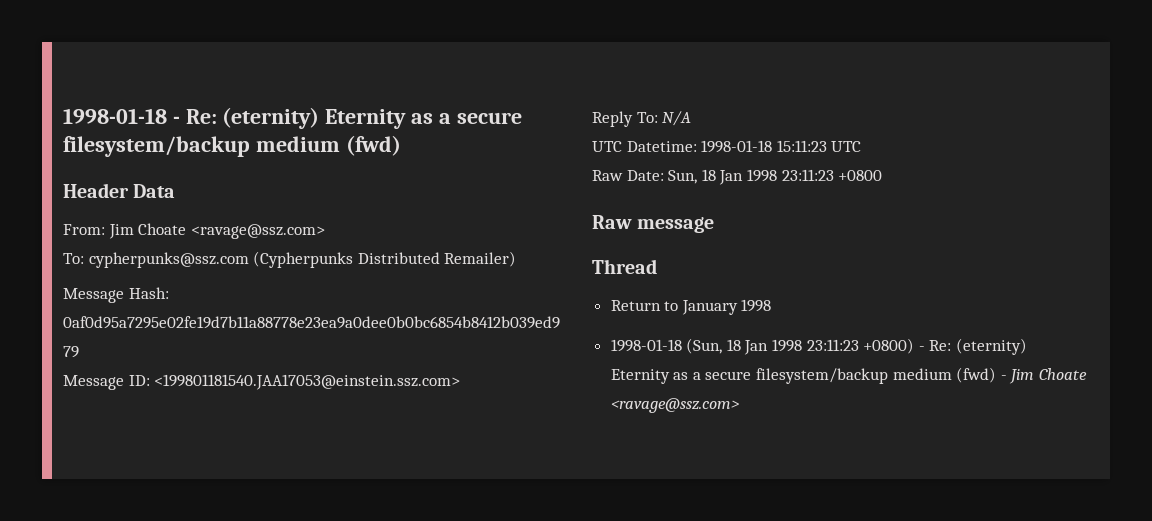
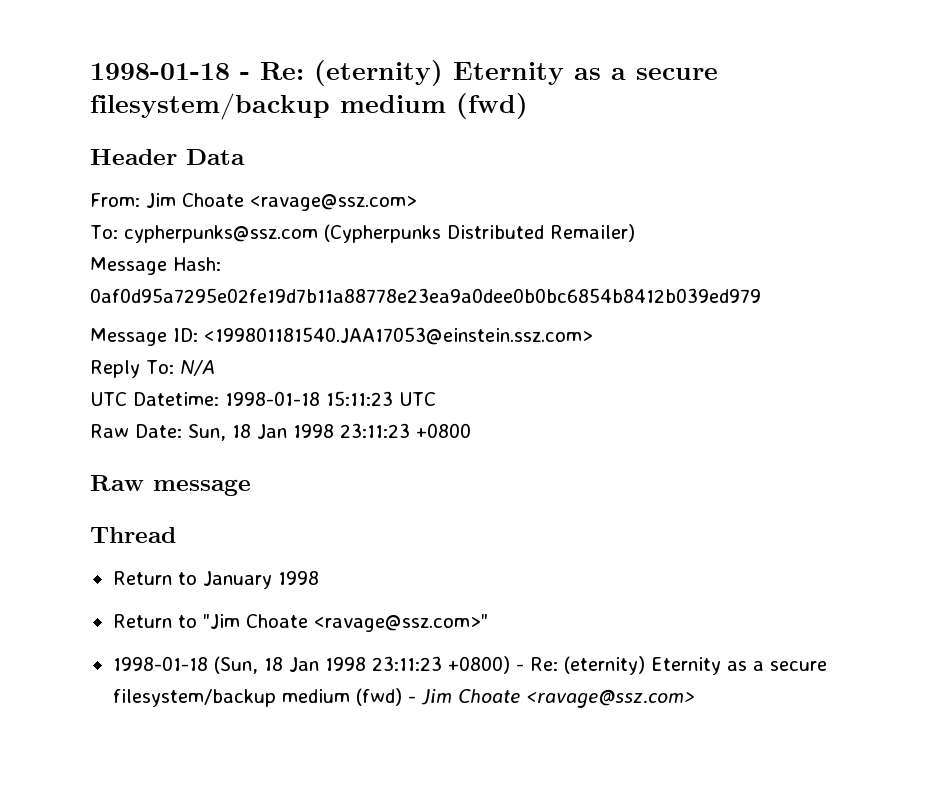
+ Return to "Jim Choate <ravage@ssz.com>"

